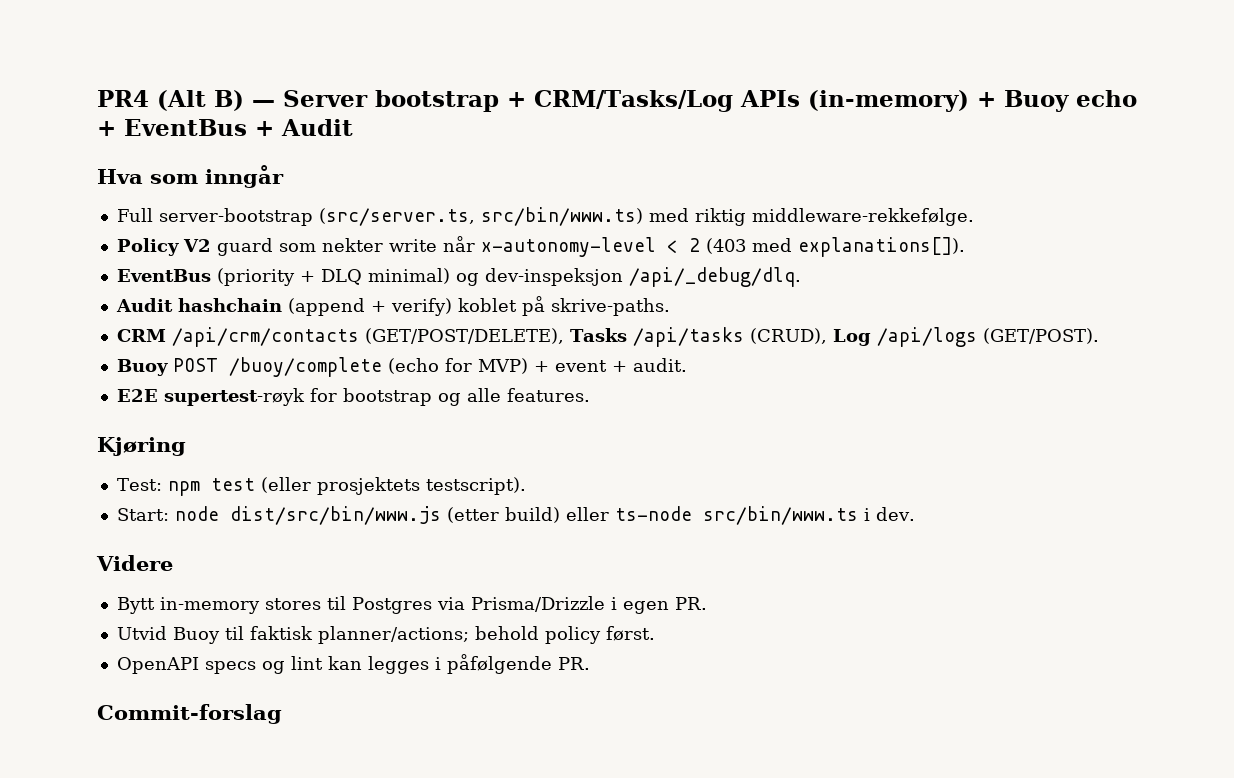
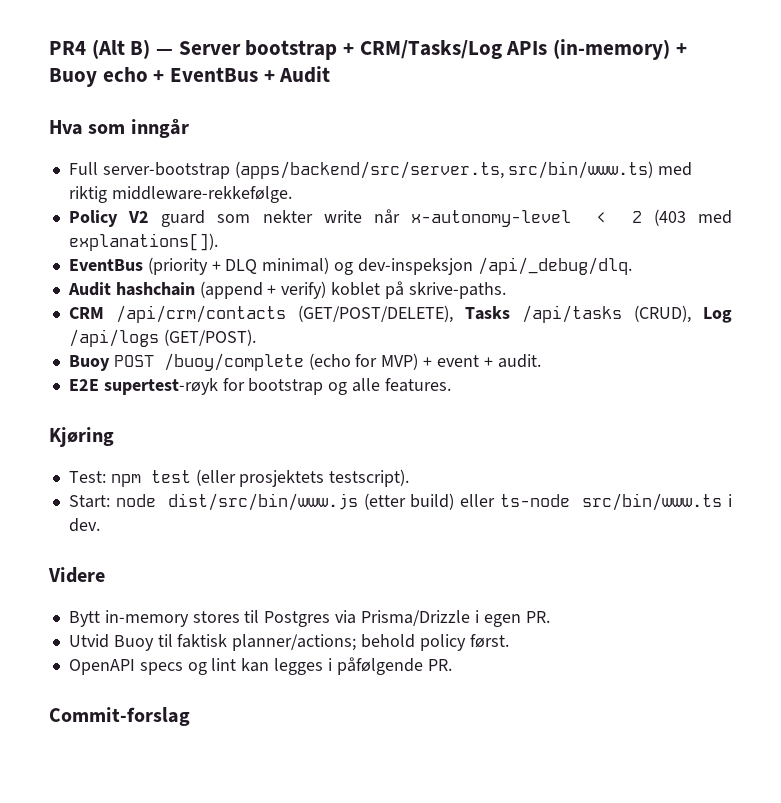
- Full server-bootstrap (src/server.ts, src/bin/www.ts) med riktig middleware-rekkefølge.
+ Full server-bootstrap (apps/backend/src/server.ts, src/bin/www.ts) med riktig middleware-rekkefølge.

